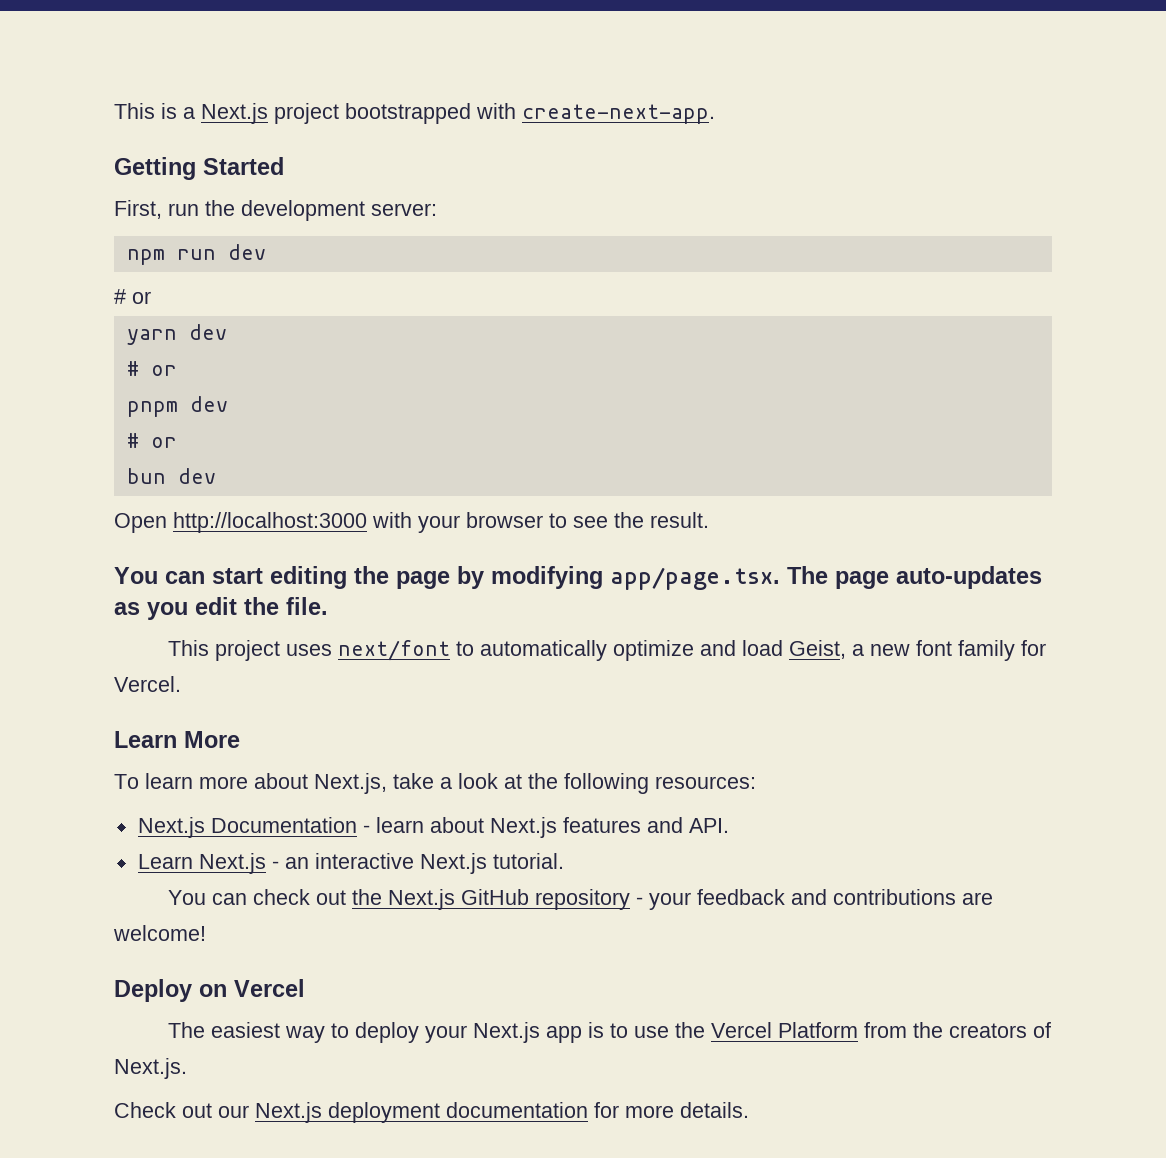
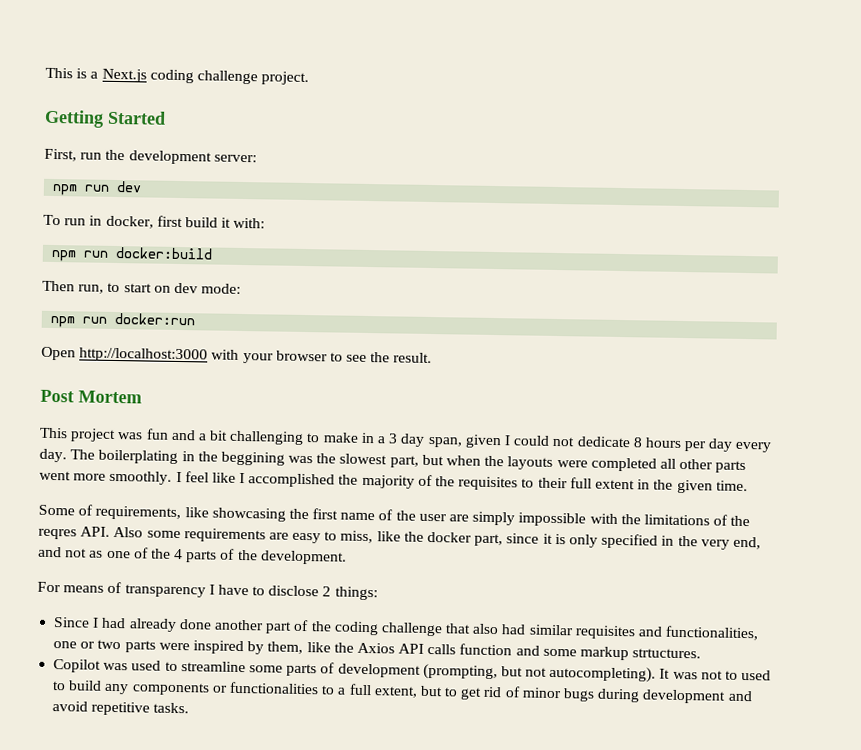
- This is a Next.js project bootstrapped with create-next-app.
+ This is a Next.js coding challenge project.
  npm run dev
- # or
- yarn dev
- # or
- pnpm dev
- # or
- bun dev
+ To run in docker, first build it with:
+ npm run docker:build
+ Then run, to start on dev mode:
+ npm run docker:run
- You can start editing the page by modifying app/page.tsx. The page auto-updates as you edit the file.
- This project uses next/font to automatically optimize and load Geist, a new font family for Vercel.
- Learn More
- To learn more about Next.js, take a look at the following resources:
- Next.js Documentation - learn about Next.js features and API.
- Learn Next.js - an interactive Next.js tutorial.
- You can check out the Next.js GitHub repository - your feedback and contributions are welcome!
- Deploy on Vercel
- The easiest way to deploy your Next.js app is to use the Vercel Platform from the creators of Next.js.
- Check out our Next.js deployment documentation for more details.
+ Post Mortem
+ This project was fun and a bit challenging to make in a 3 day span, given I could not dedicate 8 hours per day every day. The boilerplating in the beggining was the slowest part, but when the layouts were completed all other parts went more smoothly. I feel like I accomplished the majority of the requisites to their full extent in the given time.
+ Some of requirements, like showcasing the first name of the user are simply impossible with the limitations of the reqres API. Also some requirements are easy to miss, like the docker part, since it is only specified in the very end, and not as one of the 4 parts of the development.
+ For means of transparency I have to disclose 2 things:
+ Since I had already done another part of the coding challenge that also had similar requisites and functionalities, one or two parts were inspired by them, like the Axios API calls function and some markup strtuctures.
+ Copilot was used to streamline some parts of development (prompting, but not autocompleting). It was not to used to build any components or functionalities to a full extent, but to get rid of minor bugs during development and avoid repetitive tasks.

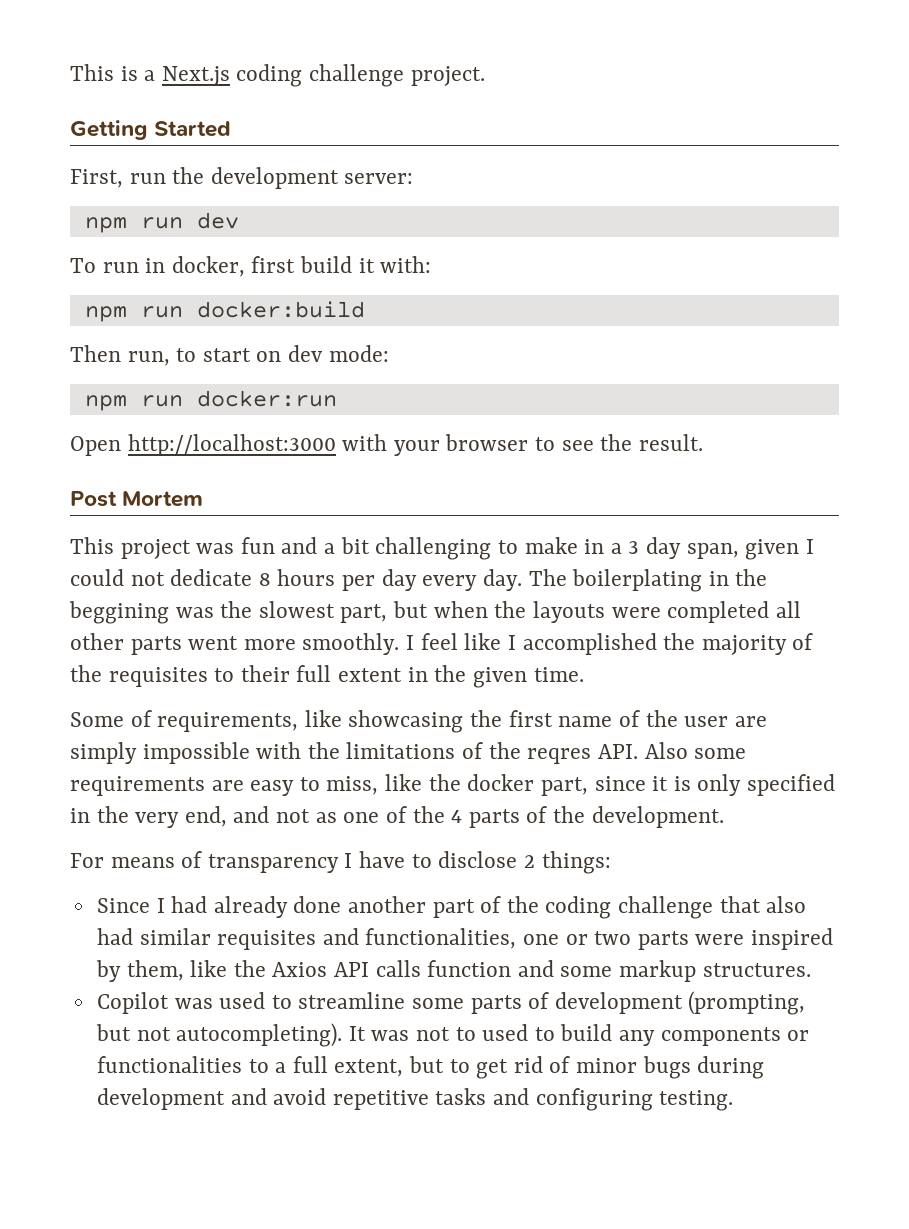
- Since I had already done another part of the coding challenge that also had similar requisites and functionalities, one or two parts were inspired by them, like the Axios API calls function and some markup strtuctures.
+ Since I had already done another part of the coding challenge that also had similar requisites and functionalities, one or two parts were inspired by them, like the Axios API calls function and some markup structures.
- It was not to used to build any components or functionalities to a full extent, but to get rid of minor bugs during development and avoid repetitive tasks.
+ It was not to used to build any components or functionalities to a full extent, but to get rid of minor bugs during development and avoid repetitive tasks and configuring testing.

